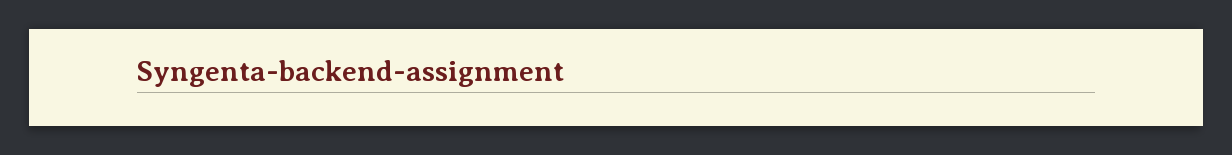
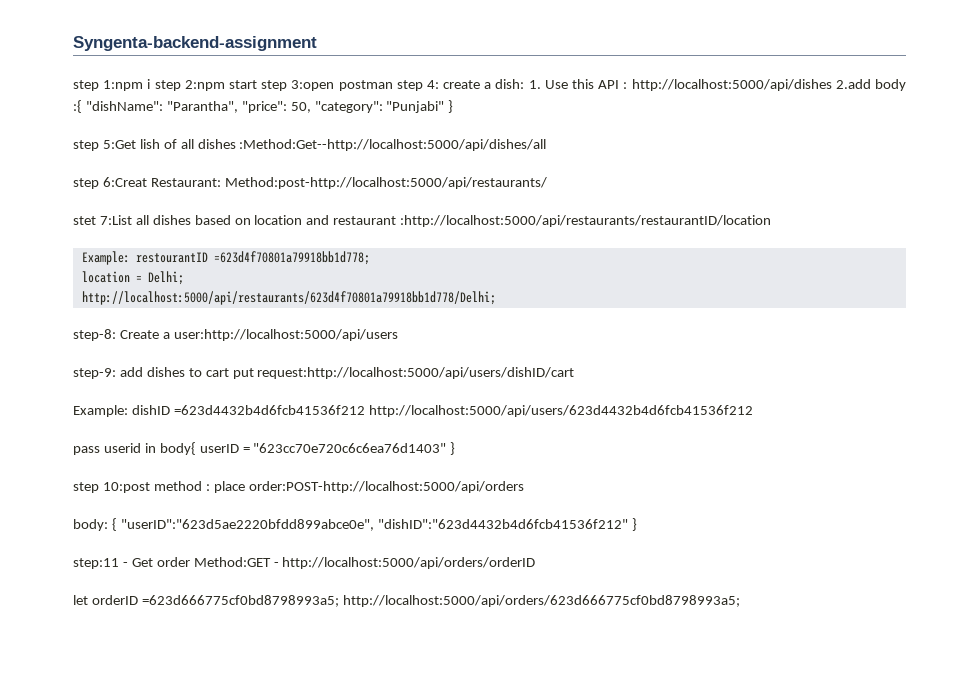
+ step 1:npm i step 2:npm start step 3:open postman step 4: create a dish: 1. Use this API : http://localhost:5000/api/dishes 2.add body :{ "dishName": "Parantha", "price": 50, "category": "Punjabi" }
+ step 5:Get lish of all dishes :Method:Get--http://localhost:5000/api/dishes/all
+ step 6:Creat Restaurant: Method:post-http://localhost:5000/api/restaurants/
+ stet 7:List all dishes based on location and restaurant :http://localhost:5000/api/restaurants/restaurantID/location
+ Example: restourantID =623d4f70801a79918bb1d778;
+ location = Delhi;
+ http://localhost:5000/api/restaurants/623d4f70801a79918bb1d778/Delhi;
+ step-8: Create a user:http://localhost:5000/api/users
+ step-9: add dishes to cart put request:http://localhost:5000/api/users/dishID/cart
+ Example: dishID =623d4432b4d6fcb41536f212 http://localhost:5000/api/users/623d4432b4d6fcb41536f212
+ pass userid in body{ userID = "623cc70e720c6c6ea76d1403" }
+ step 10:post method : place order:POST-http://localhost:5000/api/orders
+ body: { "userID":"623d5ae2220bfdd899abce0e", "dishID":"623d4432b4d6fcb41536f212" }
+ step:11 - Get order Method:GET - http://localhost:5000/api/orders/orderID
+ let orderID =623d666775cf0bd8798993a5; http://localhost:5000/api/orders/623d666775cf0bd8798993a5;

